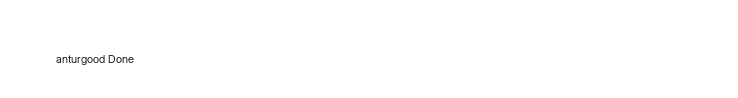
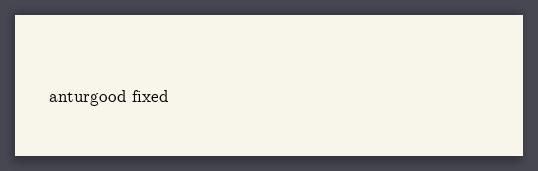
- anturgood Done
+ anturgood fixed

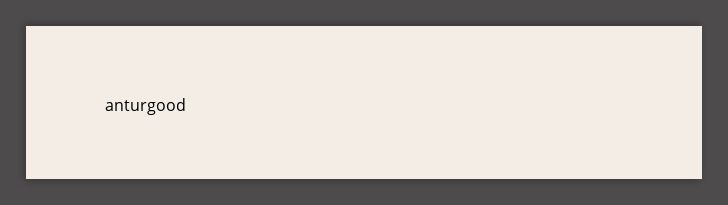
- anturgood fixed
+ anturgood

